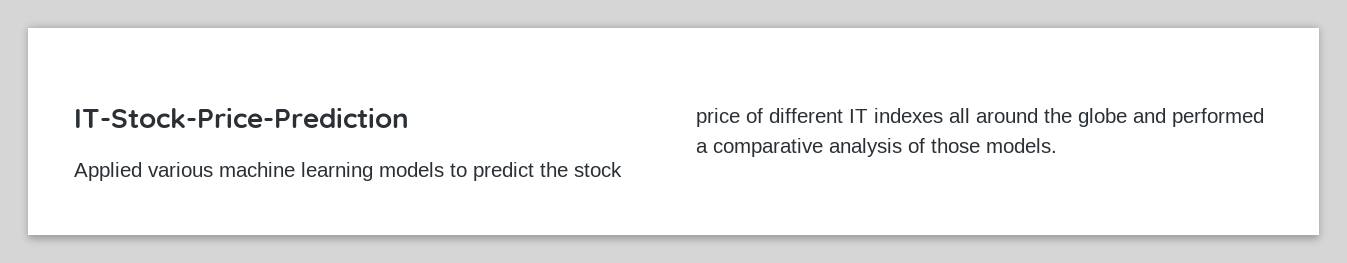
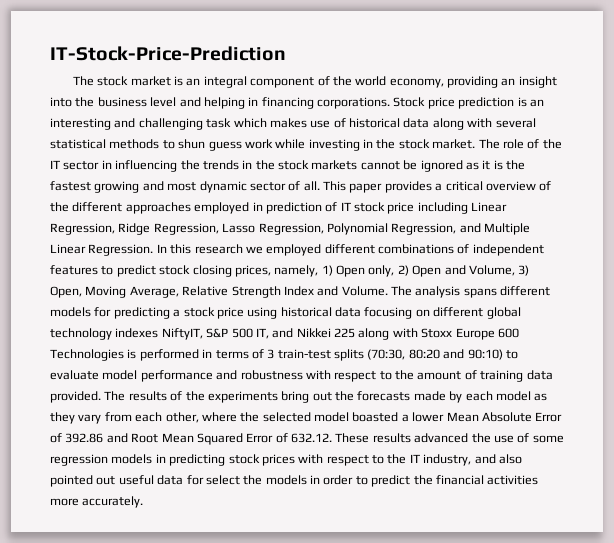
- Applied various machine learning models to predict the stock price of different IT indexes all around the globe and performed a comparative analysis of those models.
+ The stock market is an integral component of the world economy, providing an insight into the business level and helping in financing corporations. Stock price prediction is an interesting and challenging task which makes use of historical data along with several statistical methods to shun guess work while investing in the stock market. The role of the IT sector in influencing the trends in the stock markets cannot be ignored as it is the fastest growing and most dynamic sector of all. This paper provides a critical overview of the different approaches employed in prediction of IT stock price including Linear Regression, Ridge Regression, Lasso Regression, Polynomial Regression, and Multiple Linear Regression. In this research we employed different combinations of independent features to predict stock closing prices, namely, 1) Open only, 2) Open and Volume, 3) Open, Moving Average, Relative Strength Index and Volume. The analysis spans different models for predicting a stock price using historical data focusing on different global technology indexes NiftyIT, S&P 500 IT, and Nikkei 225 along with Stoxx Europe 600 Technologies is performed in terms of 3 train-test splits (70:30, 80:20 and 90:10) to evaluate model performance and robustness with respect to the amount of training data provided. The results of the experiments bring out the forecasts made by each model as they vary from each other, where the selected model boasted a lower Mean Absolute Error of 392.86 and Root Mean Squared Error of 632.12. These results advanced the use of some regression models in predicting stock prices with respect to the IT industry, and also pointed out useful data for select the models in order to predict the financial activities more accurately.

